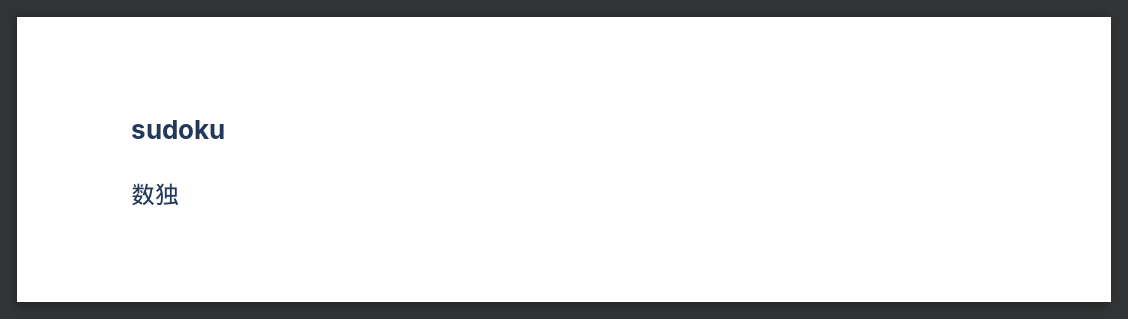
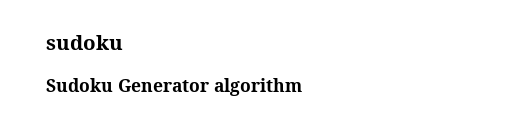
- 数独
+ Sudoku Generator algorithm

